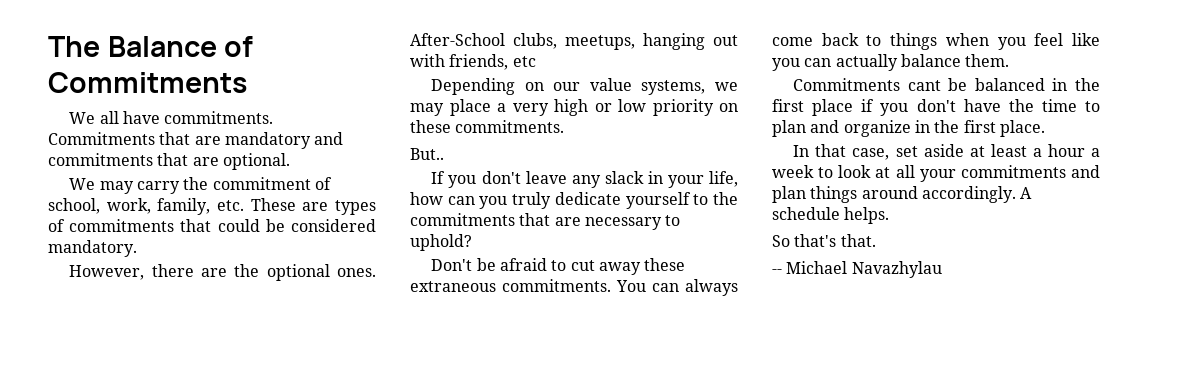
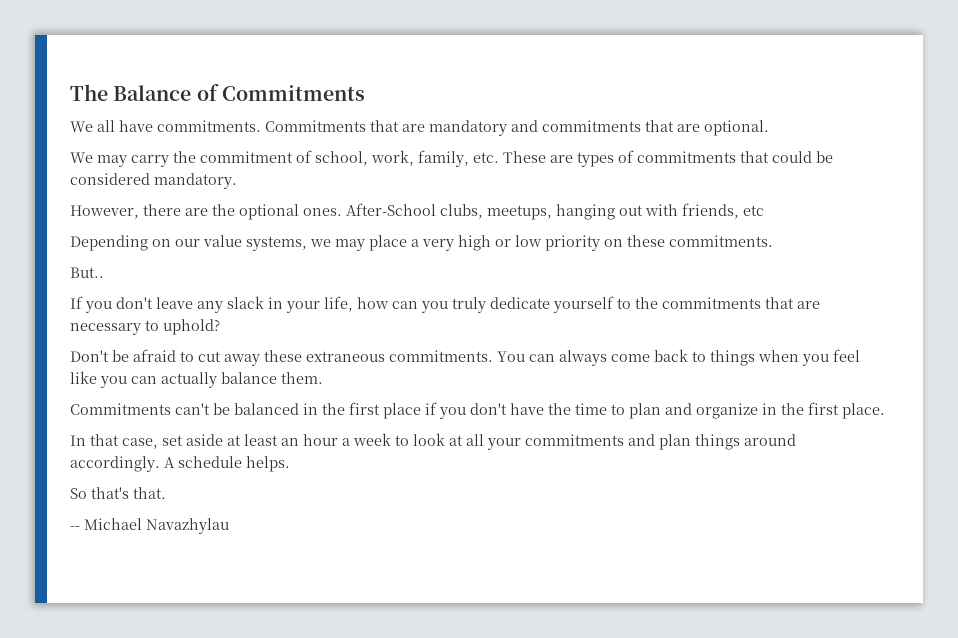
- Commitments cant be balanced in the first place if you don't have the time to plan and organize in the first place.
+ Commitments can't be balanced in the first place if you don't have the time to plan and organize in the first place.
- In that case, set aside at least a hour a week to look at all your commitments and plan things around accordingly.
+ In that case, set aside at least an hour a week to look at all your commitments and plan things around accordingly.

